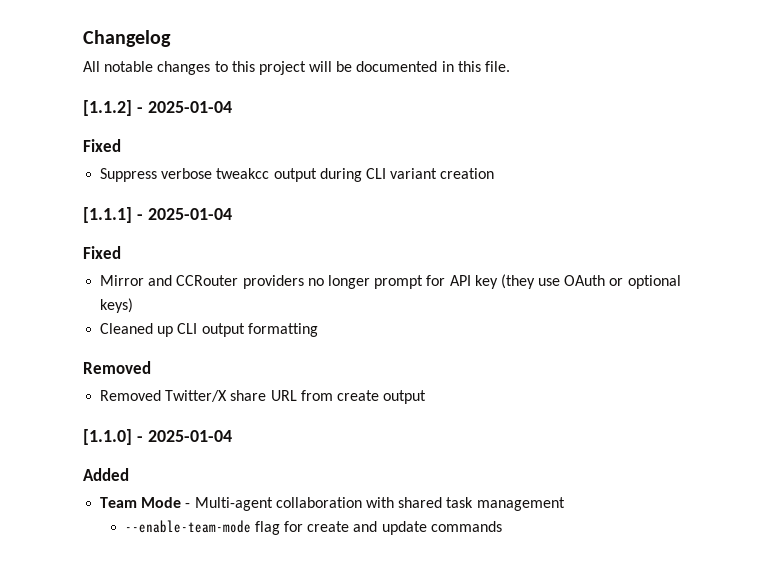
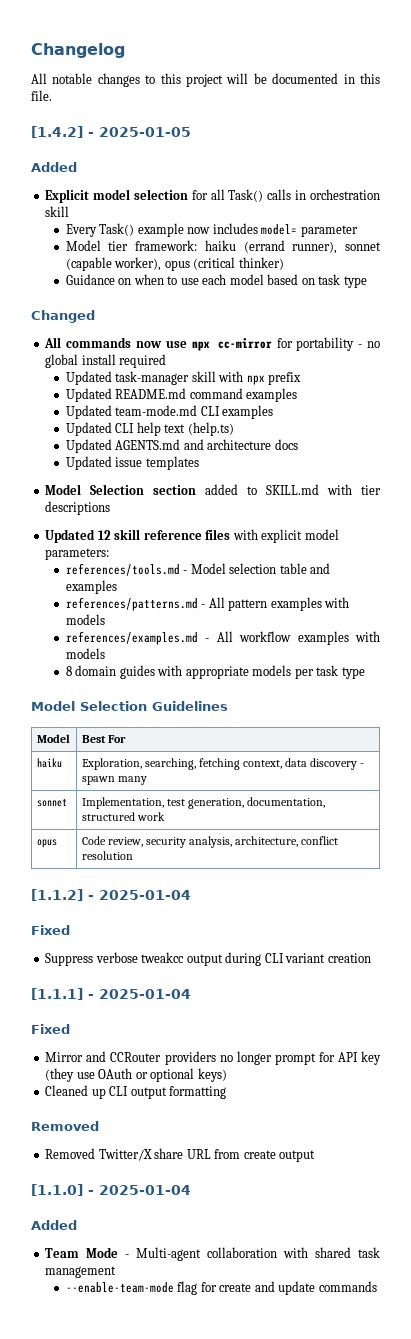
+ [1.4.2] - 2025-01-05
+ Added
+ Explicit model selection for all Task() calls in orchestration skill
+ Every Task() example now includes model= parameter
+ Model tier framework: haiku (errand runner), sonnet (capable worker), opus (critical thinker)
+ Guidance on when to use each model based on task type
+ Changed
+ All commands now use npx cc-mirror for portability - no global install required
+ Updated task-manager skill with npx prefix
+ Updated README.md command examples
+ Updated team-mode.md CLI examples
+ Updated CLI help text (help.ts)
+ Updated AGENTS.md and architecture docs
+ Updated issue templates
+ Model Selection section added to SKILL.md with tier descriptions
+ Updated 12 skill reference files with explicit model parameters:
+ references/tools.md - Model selection table and examples
+ references/patterns.md - All pattern examples with models
+ references/examples.md - All workflow examples with models
+ 8 domain guides with appropriate models per task type
+ Model Selection Guidelines
+ Model | Best For
+ haiku | Exploration, searching, fetching context, data discovery - spawn many
+ sonnet | Implementation, test generation, documentation, structured work
+ opus | Code review, security analysis, architecture, conflict resolution

